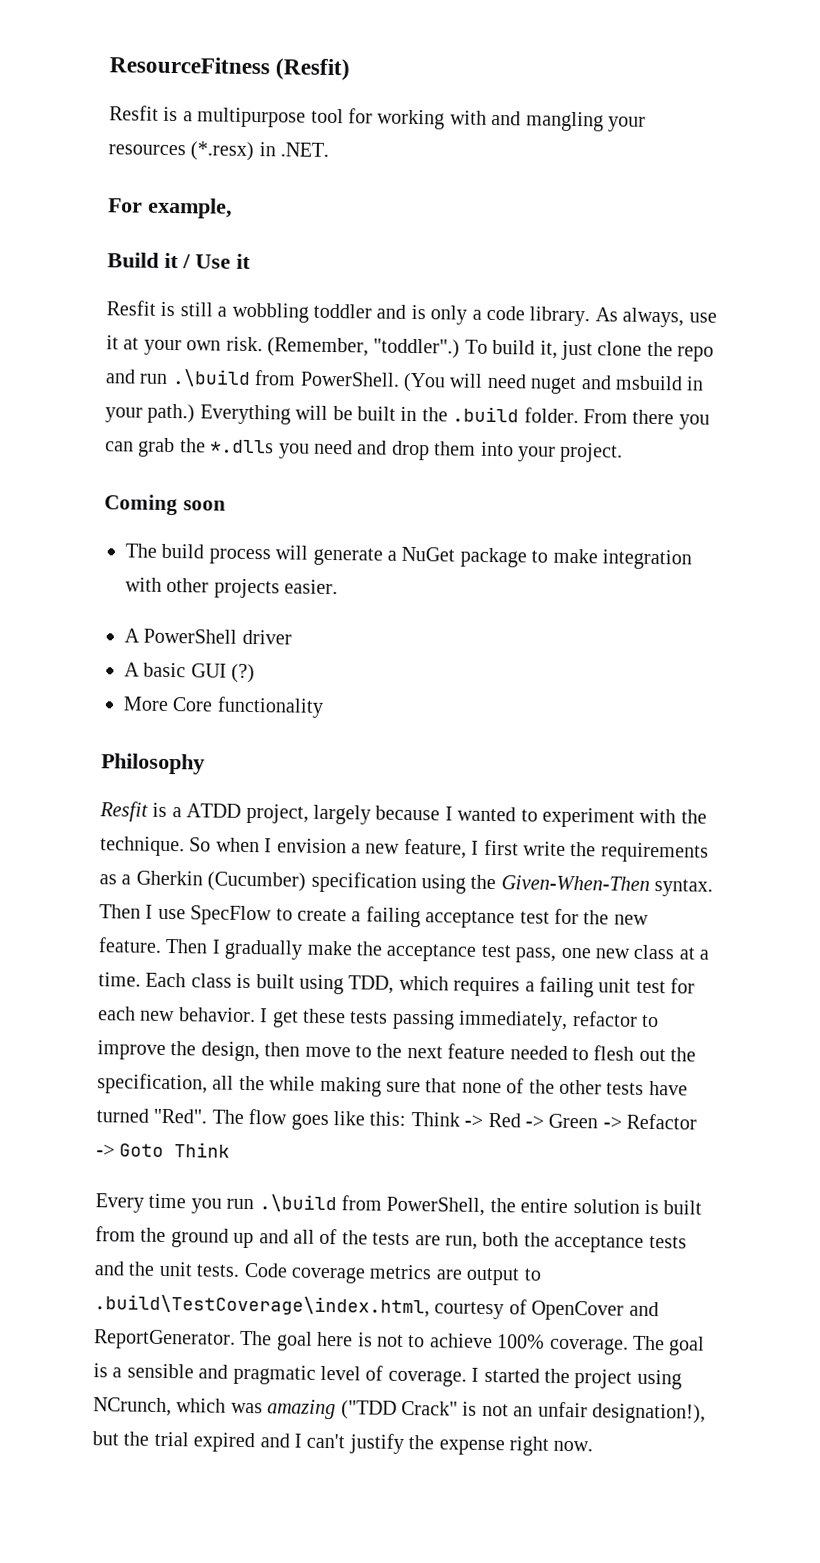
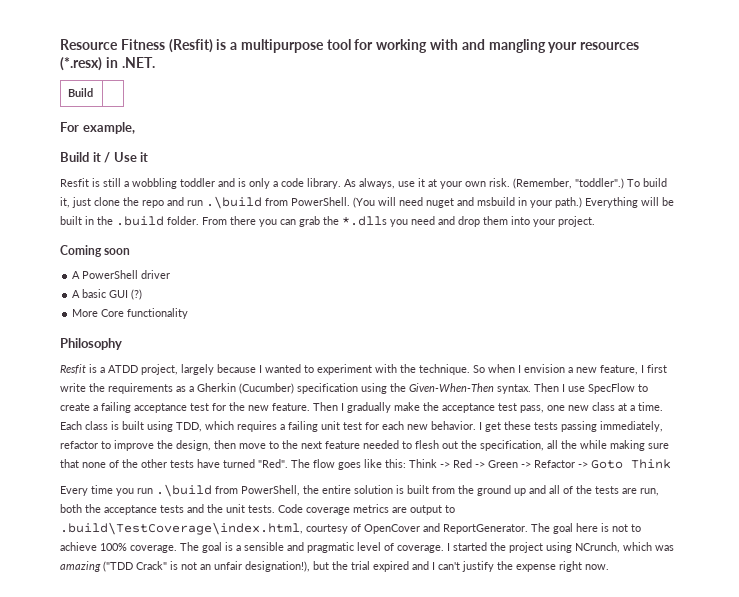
- ResourceFitness (Resfit)
- Resfit is a multipurpose tool for working with and mangling your resources (*.resx) in .NET.
+ Resource Fitness (Resfit) is a multipurpose tool for working with and mangling your resources (*.resx) in .NET.
+ Build |
- The build process will generate a NuGet package to make integration with other projects easier.

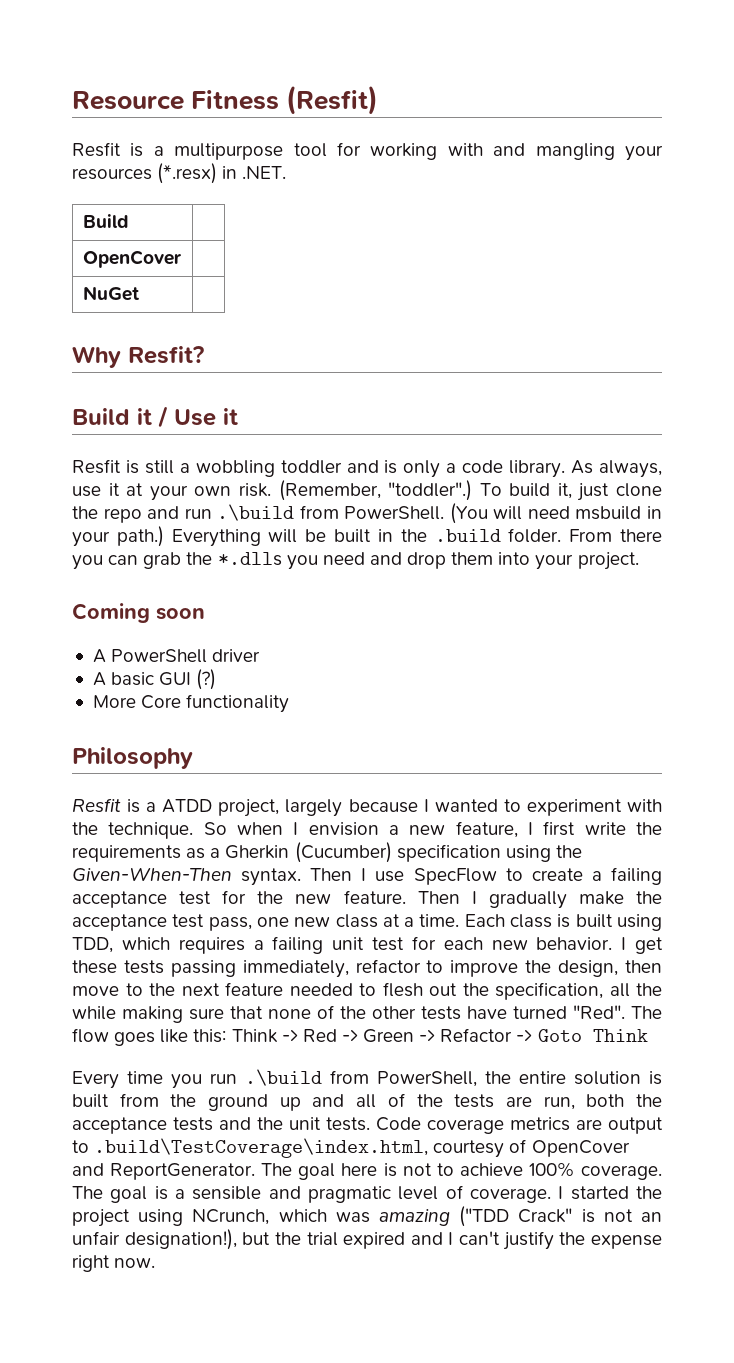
- Resource Fitness (Resfit) is a multipurpose tool for working with and mangling your resources (*.resx) in .NET.
+ Resource Fitness (Resfit)
+ Resfit is a multipurpose tool for working with and mangling your resources (*.resx) in .NET.
- For example,
+ OpenCover |
+ NuGet |
+ Why Resfit?
- (You will need nuget and msbuild in your path.)
+ (You will need msbuild in your path.)

